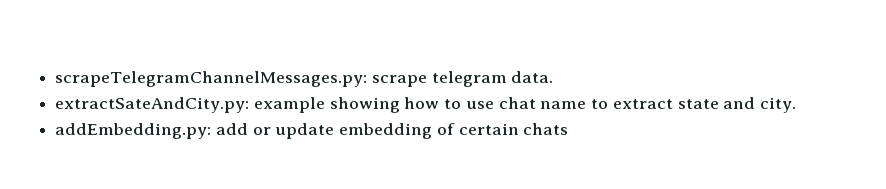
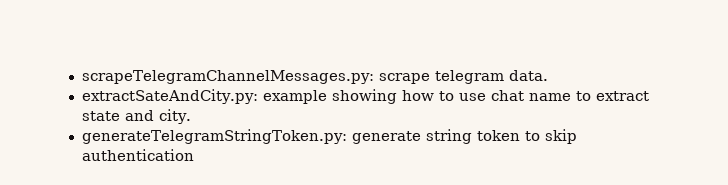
- addEmbedding.py: add or update embedding of certain chats
+ generateTelegramStringToken.py: generate string token to skip authentication

